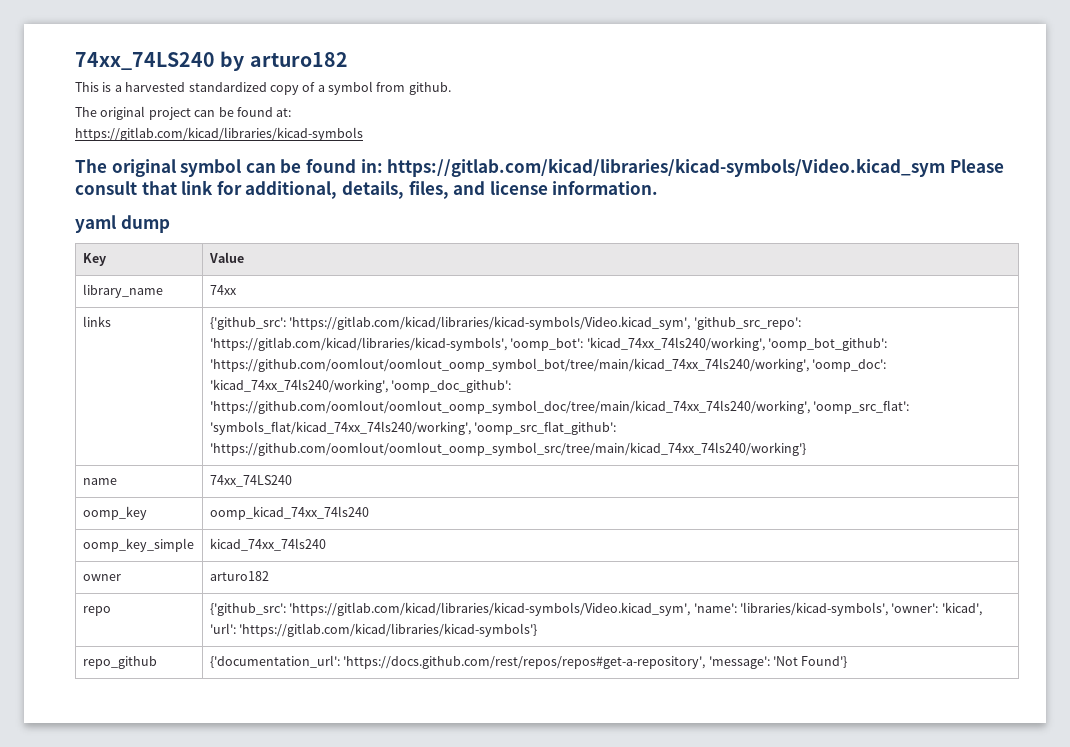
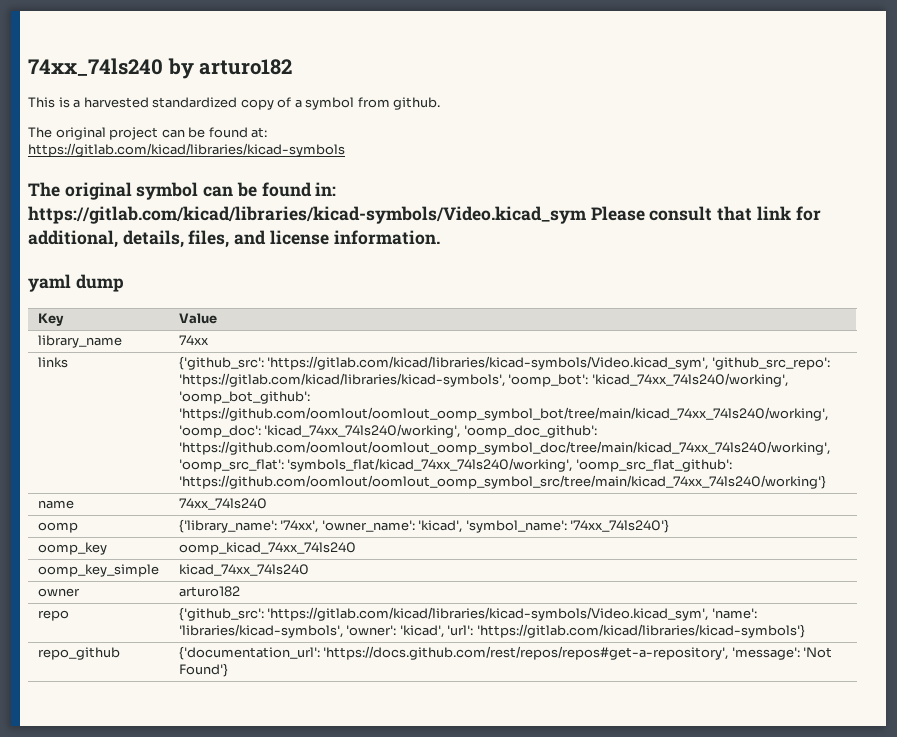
- 74xx_74LS240 by arturo182
+ 74xx_74ls240 by arturo182
- name | 74xx_74LS240
+ name | 74xx_74ls240
+ oomp | {'library_name': '74xx', 'owner_name': 'kicad', 'symbol_name': '74xx_74ls240'}

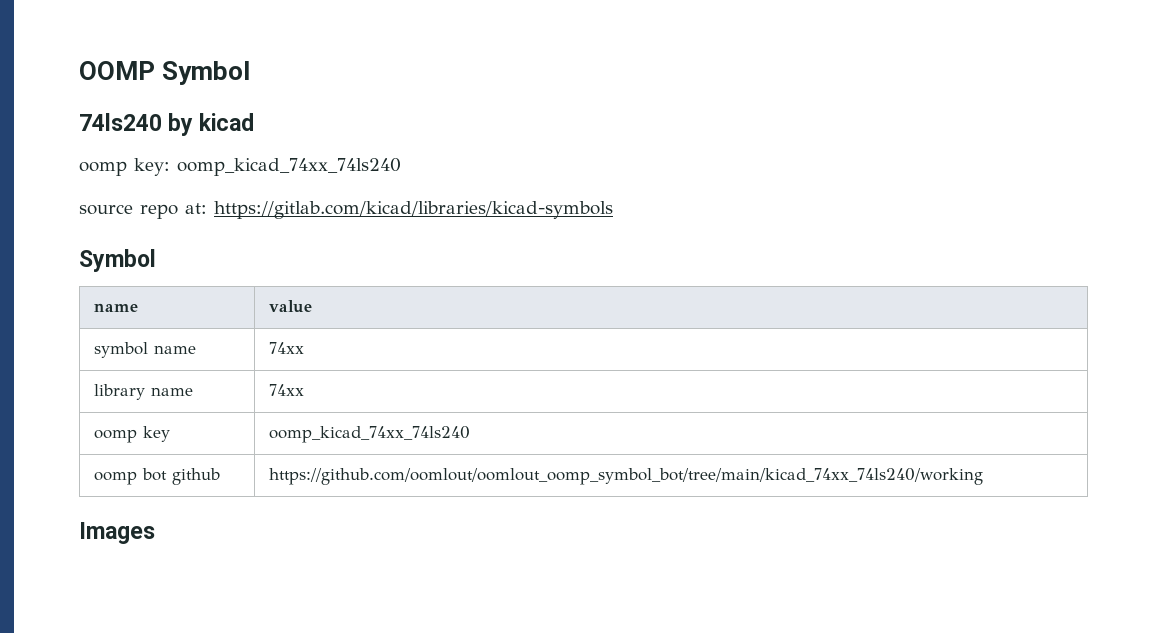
- 74xx_74ls240 by arturo182
- This is a harvested standardized copy of a symbol from github.
- The original project can be found at:
- https://gitlab.com/kicad/libraries/kicad-symbols
- The original symbol can be found in: https://gitlab.com/kicad/libraries/kicad-symbols/Video.kicad_sym Please consult that link for additional, details, files, and license information.
- yaml dump
- Key | Value
- library_name | 74xx
- links | {'github_src': 'https://gitlab.com/kicad/libraries/kicad-symbols/Video.kicad_sym', 'github_src_repo': 'https://gitlab.com/kicad/libraries/kicad-symbols', 'oomp_bot': 'kicad_74xx_74ls240/working', 'oomp_bot_github': 'https://github.com/oomlout/oomlout_oomp_symbol_bot/tree/main/kicad_74xx_74ls240/working', 'oomp_doc': 'kicad_74xx_74ls240/working', 'oomp_doc_github': 'https://github.com/oomlout/oomlout_oomp_symbol_doc/tree/main/kicad_74xx_74ls240/working', 'oomp_src_flat': 'symbols_flat/kicad_74xx_74ls240/working', 'oomp_src_flat_github': 'https://github.com/oomlout/oomlout_oomp_symbol_src/tree/main/kicad_74xx_74ls240/working'}
- name | 74xx_74ls240
- oomp | {'library_name': '74xx', 'owner_name': 'kicad', 'symbol_name': '74xx_74ls240'}
- oomp_key | oomp_kicad_74xx_74ls240
- oomp_key_simple | kicad_74xx_74ls240
- owner | arturo182
- repo | {'github_src': 'https://gitlab.com/kicad/libraries/kicad-symbols/Video.kicad_sym', 'name': 'libraries/kicad-symbols', 'owner': 'kicad', 'url': 'https://gitlab.com/kicad/libraries/kicad-symbols'}
- repo_github | {'documentation_url': 'https://docs.github.com/rest/repos/repos#get-a-repository', 'message': 'Not Found'}
+ OOMP Symbol
+ 74ls240 by kicad
+ oomp key: oomp_kicad_74xx_74ls240
+ source repo at: https://gitlab.com/kicad/libraries/kicad-symbols
+ Symbol
+ name | value
+ symbol name | 74xx
+ library name | 74xx
+ oomp key | oomp_kicad_74xx_74ls240
+ oomp bot github | https://github.com/oomlout/oomlout_oomp_symbol_bot/tree/main/kicad_74xx_74ls240/working
+ Images

